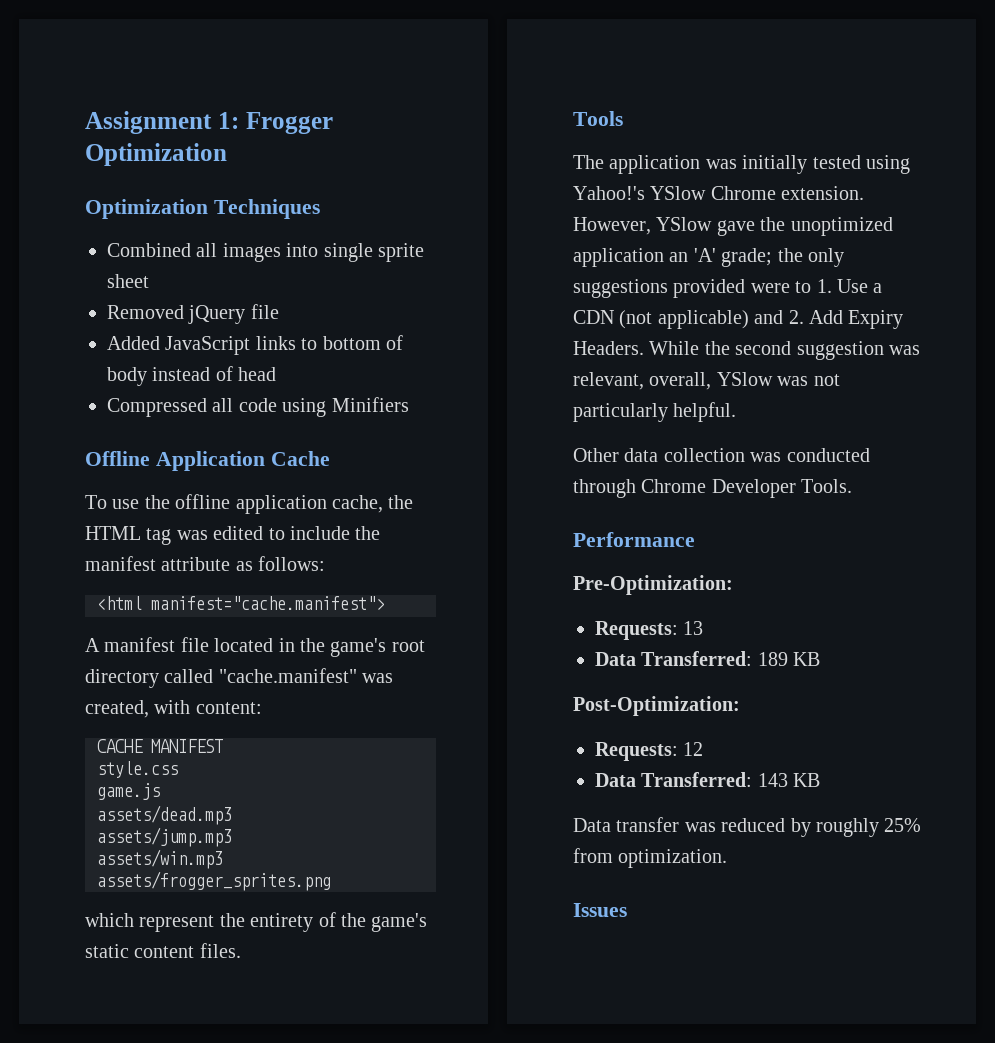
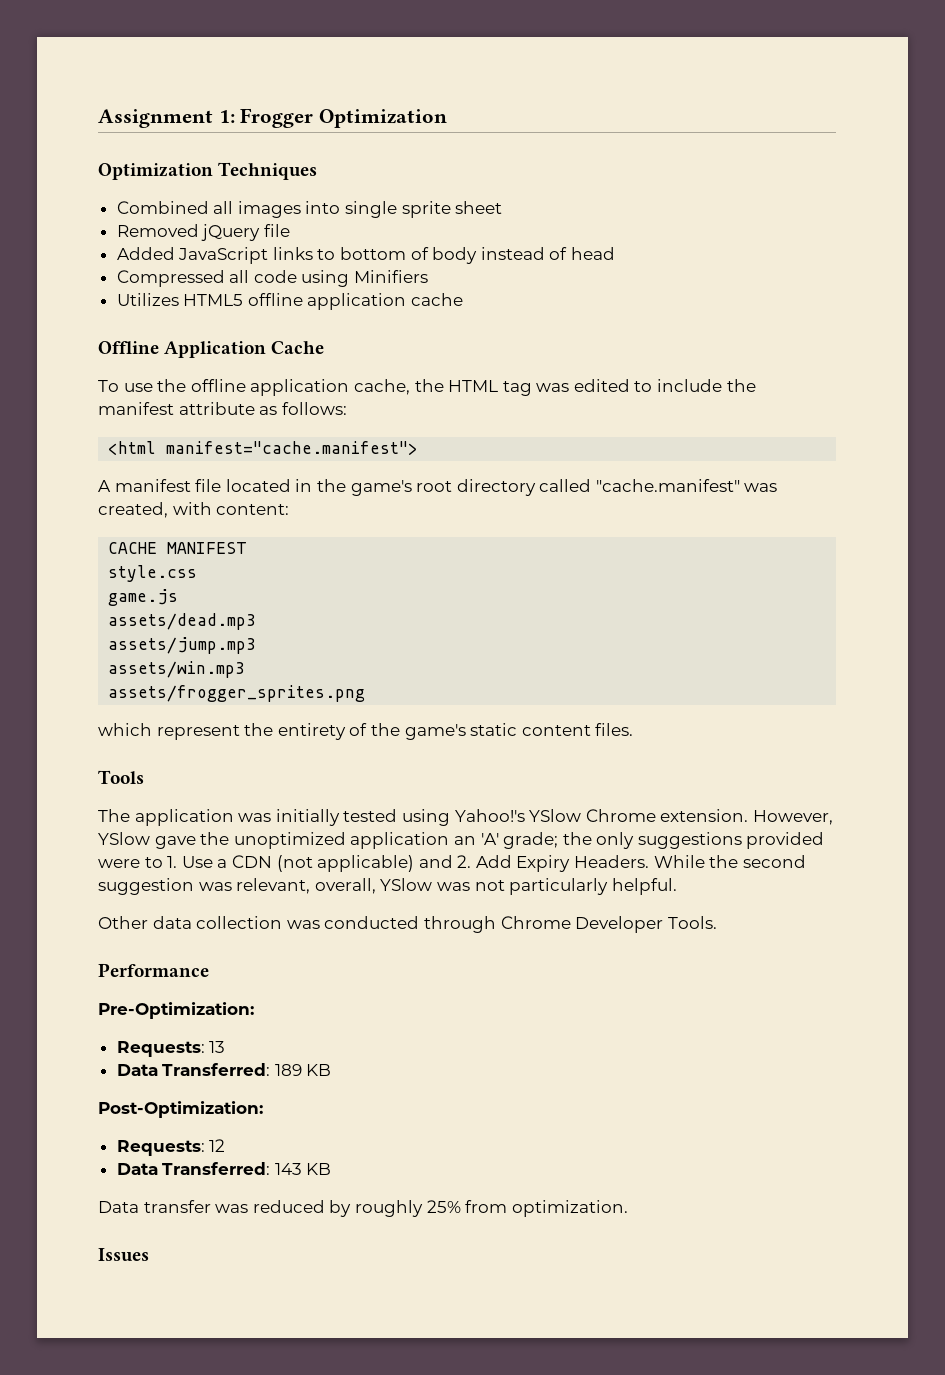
+ Utilizes HTML5 offline application cache

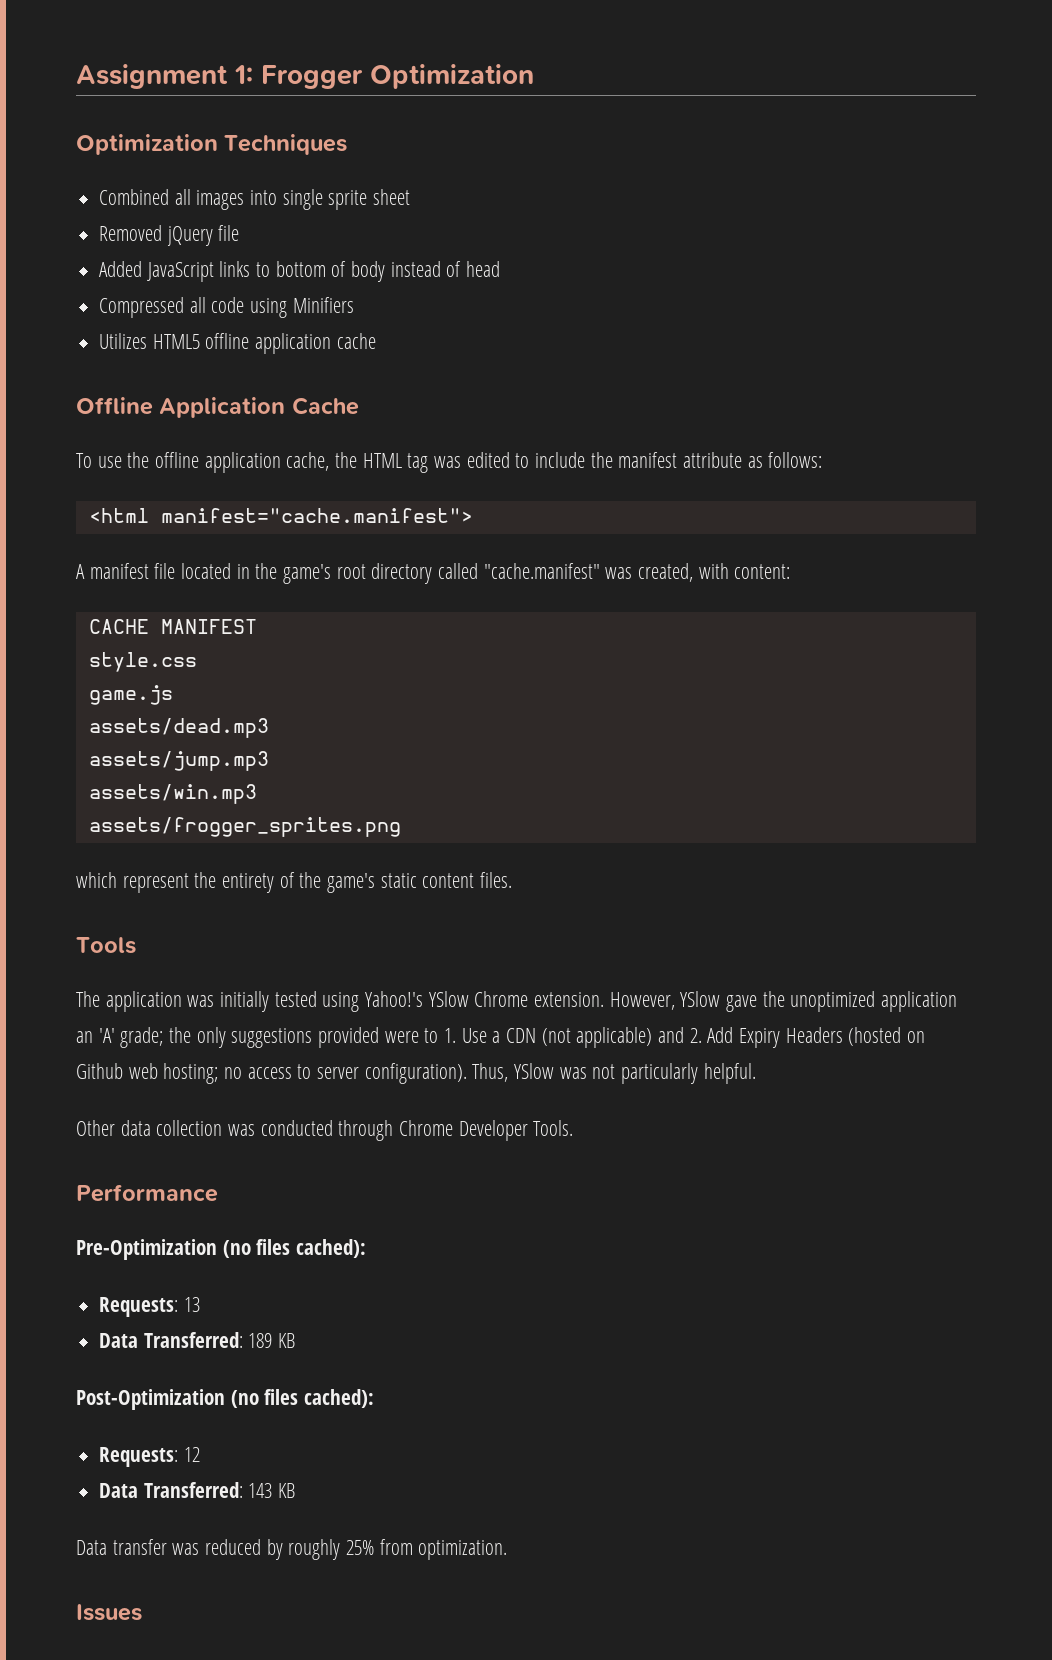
- However, YSlow gave the unoptimized application an 'A' grade; the only suggestions provided were to 1. Use a CDN (not applicable) and 2. Add Expiry Headers. While the second suggestion was relevant, overall, YSlow was not particularly helpful.
+ However, YSlow gave the unoptimized application an 'A' grade; the only suggestions provided were to 1. Use a CDN (not applicable) and 2. Add Expiry Headers (hosted on Github web hosting; no access to server configuration). Thus, YSlow was not particularly helpful.
- Pre-Optimization:
+ Pre-Optimization (no files cached):
- Post-Optimization:
+ Post-Optimization (no files cached):

